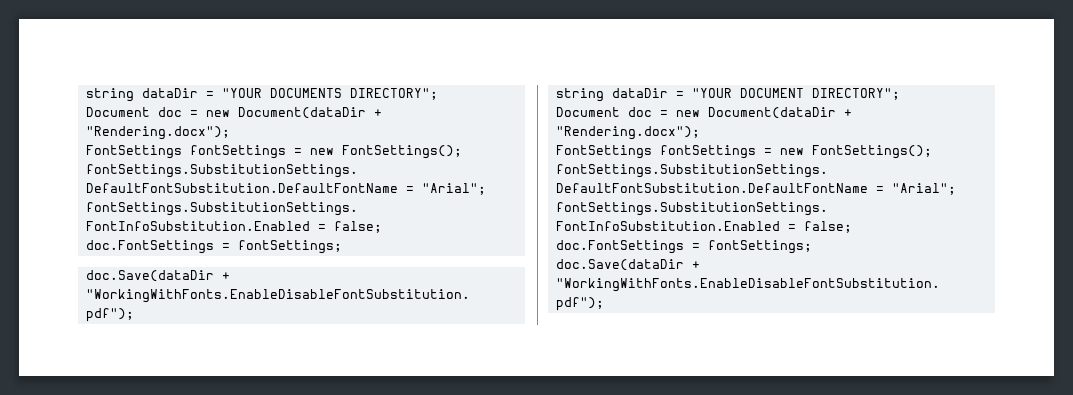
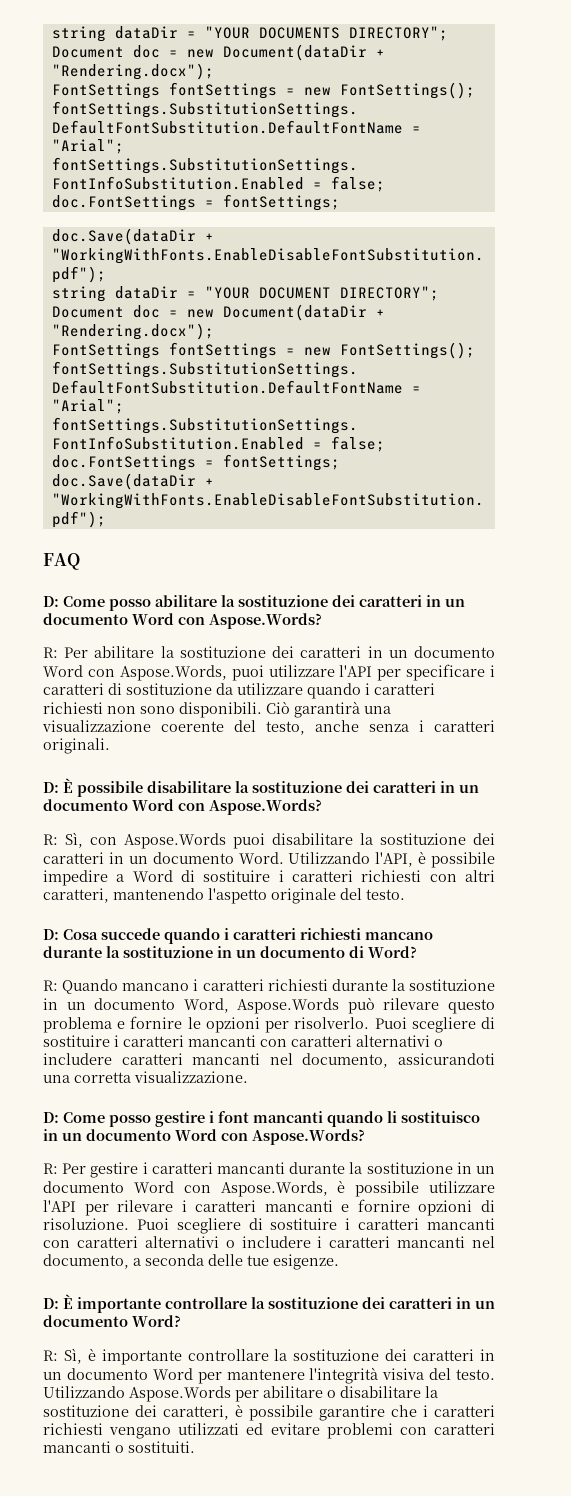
+ FAQ
+ D: Come posso abilitare la sostituzione dei caratteri in un documento Word con Aspose.Words?
+ R: Per abilitare la sostituzione dei caratteri in un documento Word con Aspose.Words, puoi utilizzare l'API per specificare i caratteri di sostituzione da utilizzare quando i caratteri richiesti non sono disponibili. Ciò garantirà una visualizzazione coerente del testo, anche senza i caratteri originali.
+ D: È possibile disabilitare la sostituzione dei caratteri in un documento Word con Aspose.Words?
+ R: Sì, con Aspose.Words puoi disabilitare la sostituzione dei caratteri in un documento Word. Utilizzando l'API, è possibile impedire a Word di sostituire i caratteri richiesti con altri caratteri, mantenendo l'aspetto originale del testo.
+ D: Cosa succede quando i caratteri richiesti mancano durante la sostituzione in un documento di Word?
+ R: Quando mancano i caratteri richiesti durante la sostituzione in un documento Word, Aspose.Words può rilevare questo problema e fornire le opzioni per risolverlo. Puoi scegliere di sostituire i caratteri mancanti con caratteri alternativi o includere caratteri mancanti nel documento, assicurandoti una corretta visualizzazione.
+ D: Come posso gestire i font mancanti quando li sostituisco in un documento Word con Aspose.Words?
+ R: Per gestire i caratteri mancanti durante la sostituzione in un documento Word con Aspose.Words, è possibile utilizzare l'API per rilevare i caratteri mancanti e fornire opzioni di risoluzione. Puoi scegliere di sostituire i caratteri mancanti con caratteri alternativi o includere i caratteri mancanti nel documento, a seconda delle tue esigenze.
+ D: È importante controllare la sostituzione dei caratteri in un documento Word?
+ R: Sì, è importante controllare la sostituzione dei caratteri in un documento Word per mantenere l'integrità visiva del testo. Utilizzando Aspose.Words per abilitare o disabilitare la sostituzione dei caratteri, è possibile garantire che i caratteri richiesti vengano utilizzati ed evitare problemi con caratteri mancanti o sostituiti.

